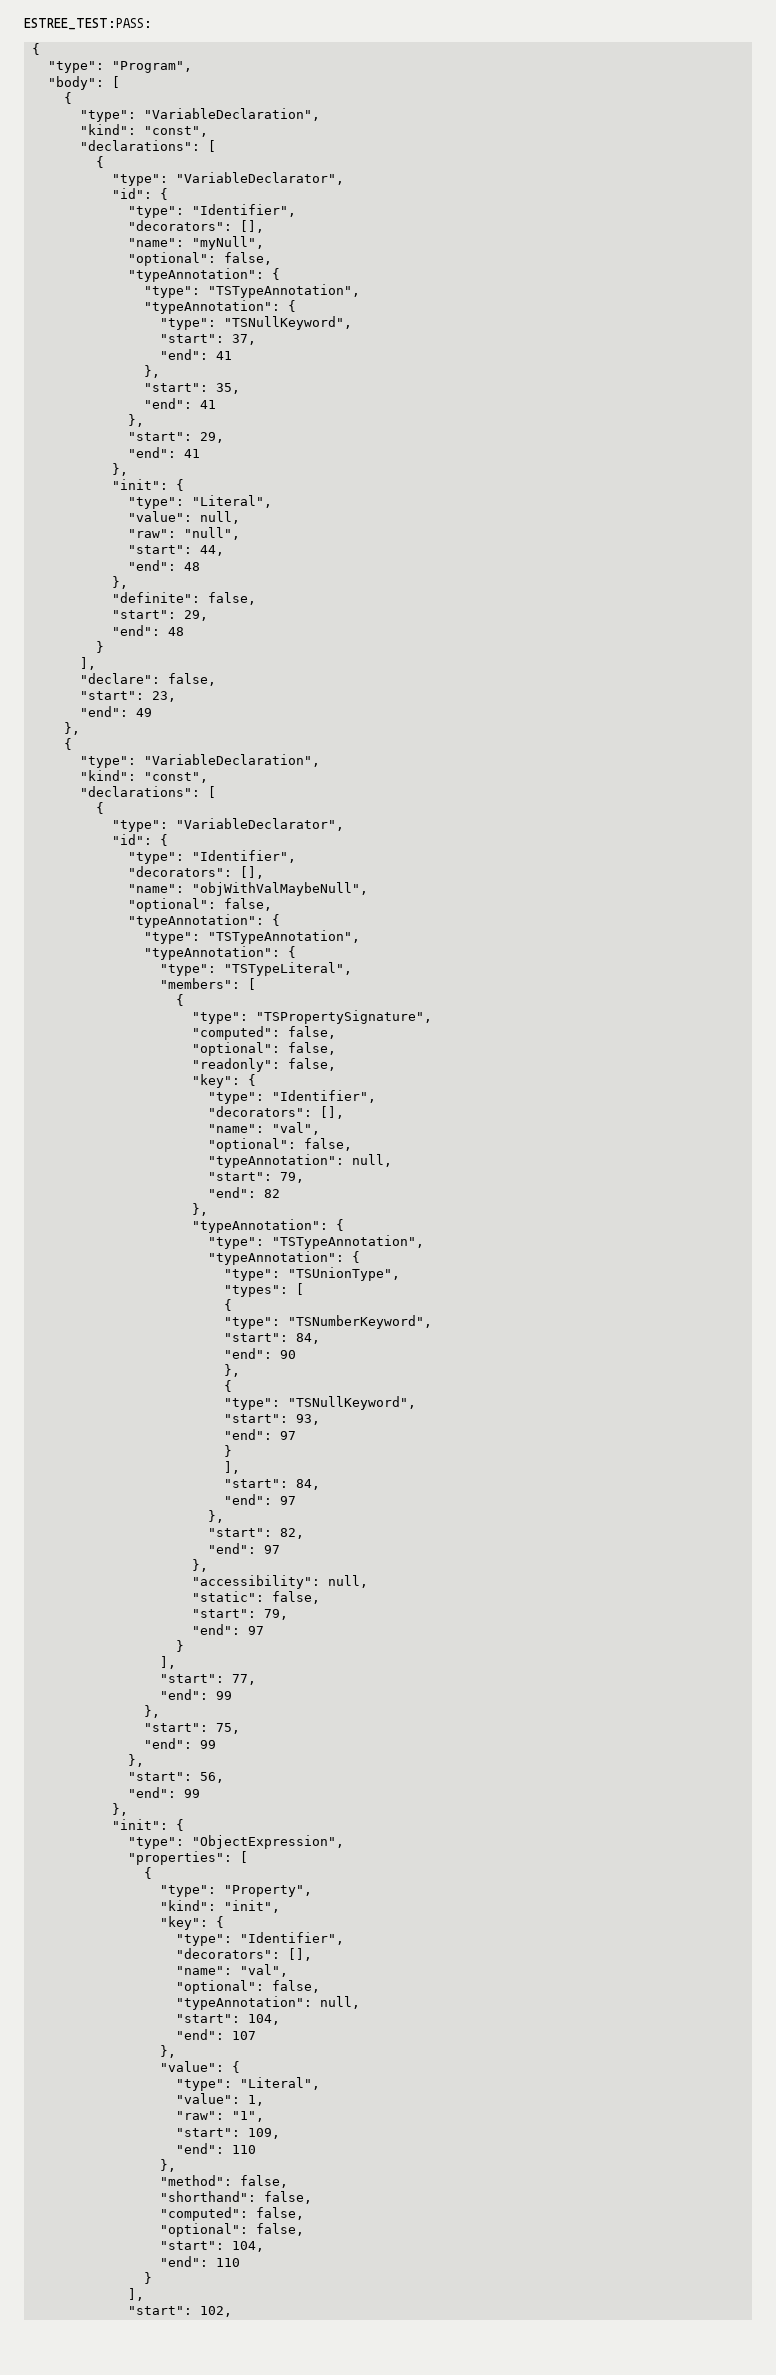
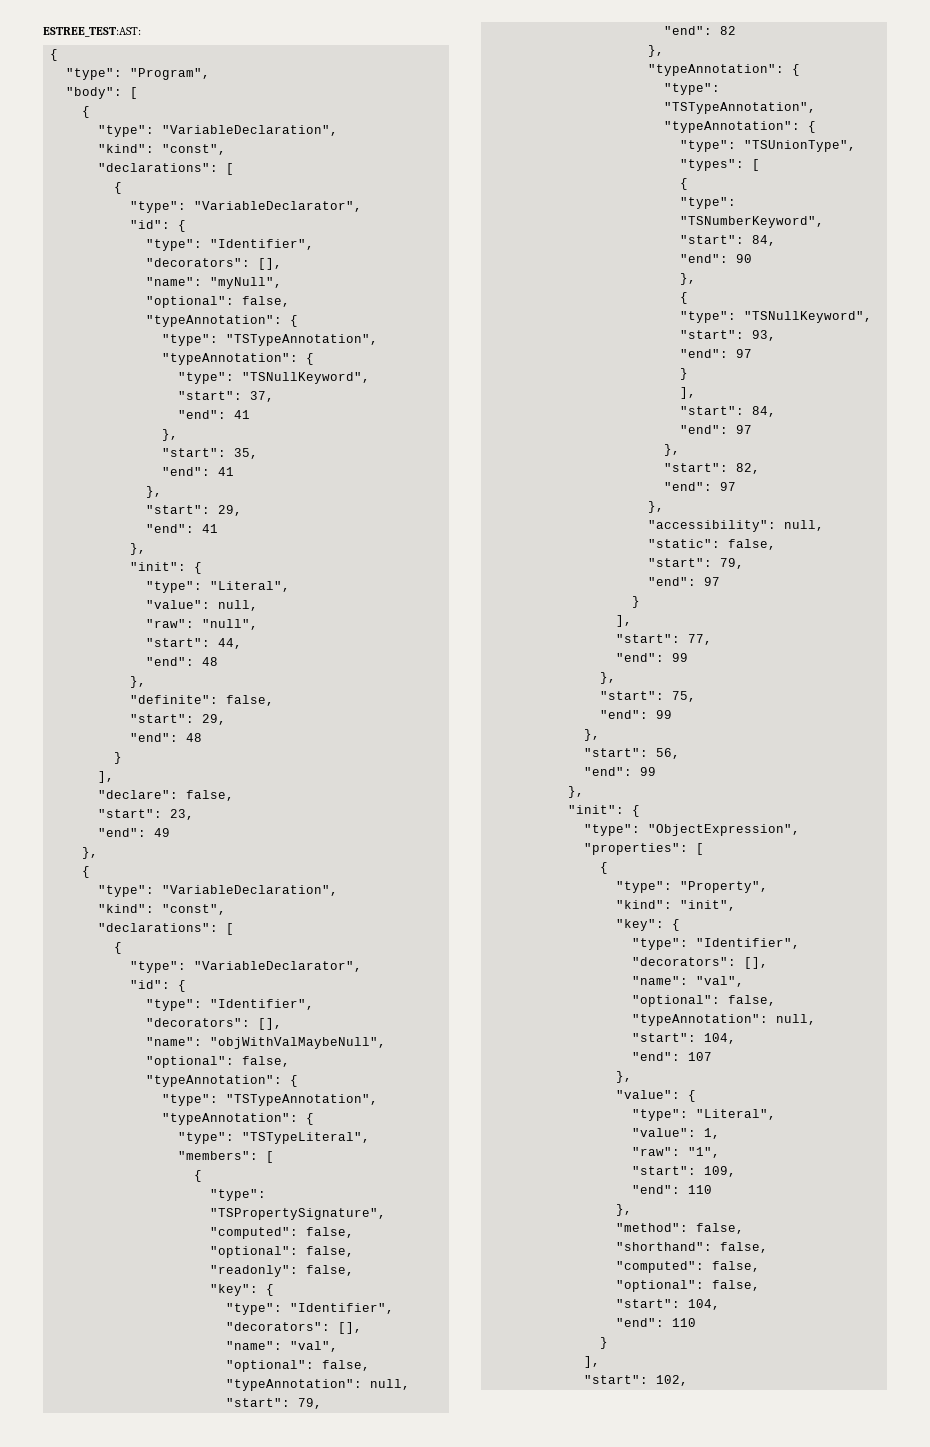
- ESTREE_TEST:PASS:
+ ESTREE_TEST:AST:

